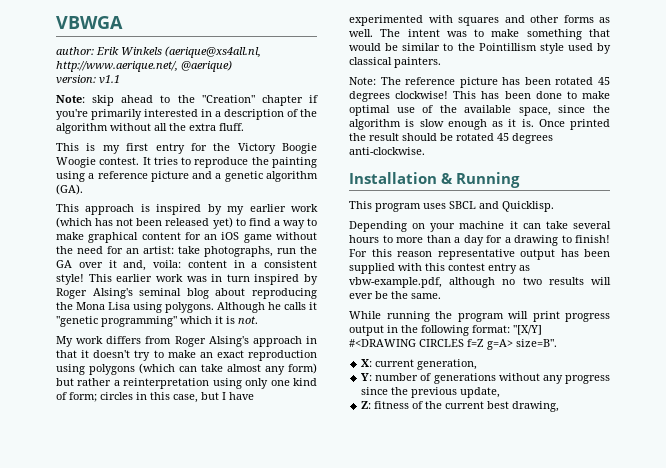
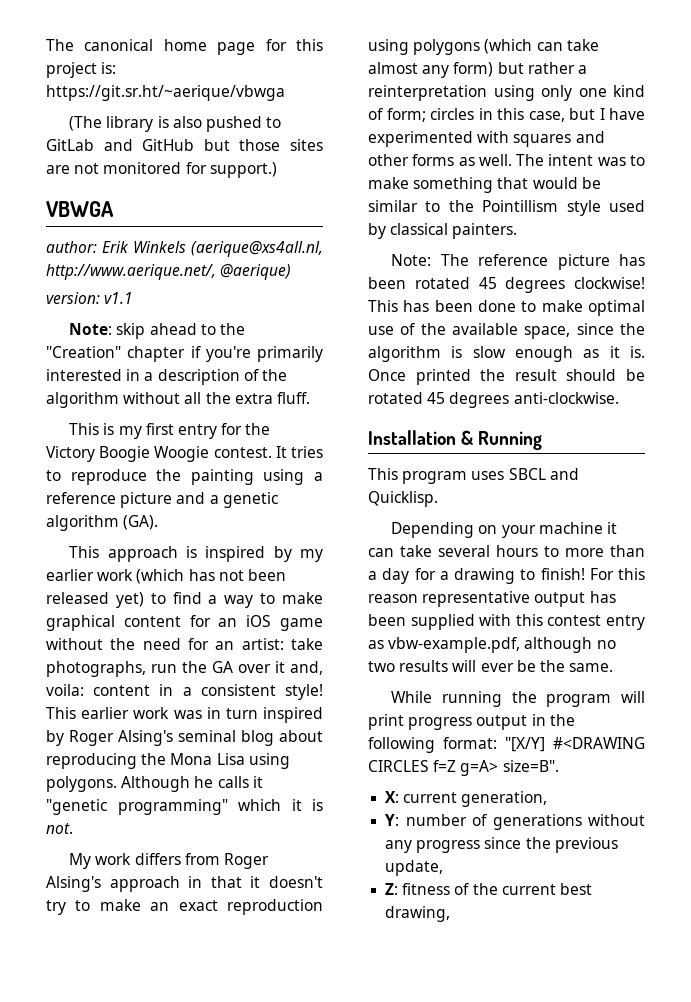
+ The canonical home page for this project is: https://git.sr.ht/~aerique/vbwga
+ (The library is also pushed to GitLab and GitHub but those sites are not monitored for support.)

